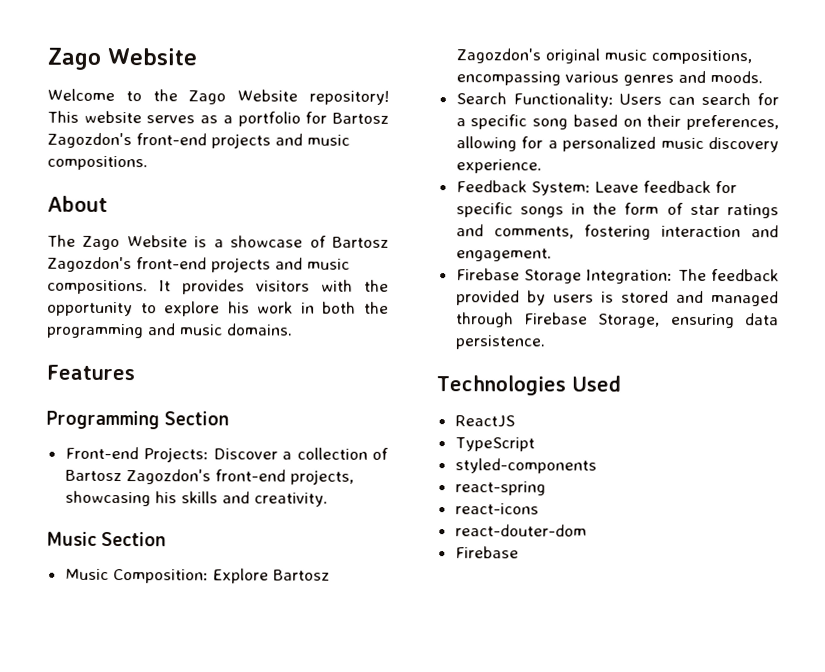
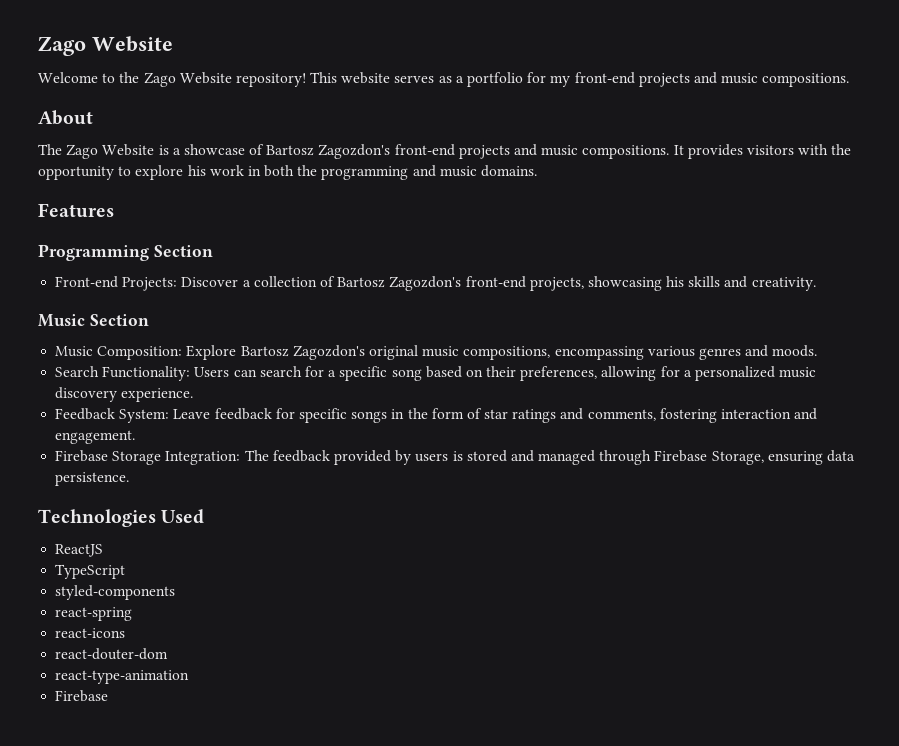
- This website serves as a portfolio for Bartosz Zagozdon's front-end projects and music compositions.
+ This website serves as a portfolio for my front-end projects and music compositions.
+ react-type-animation

